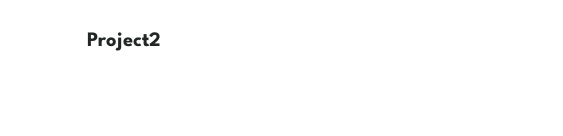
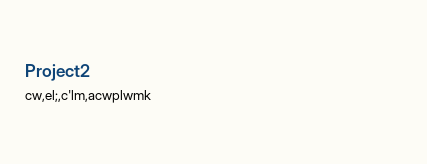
+ cw,el;,c'lm,acwplwmk

